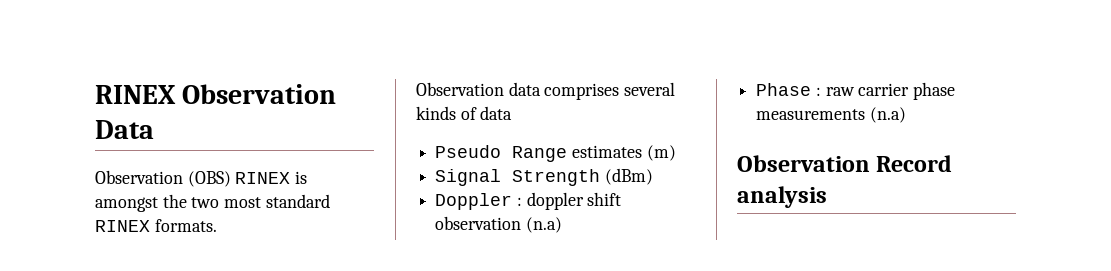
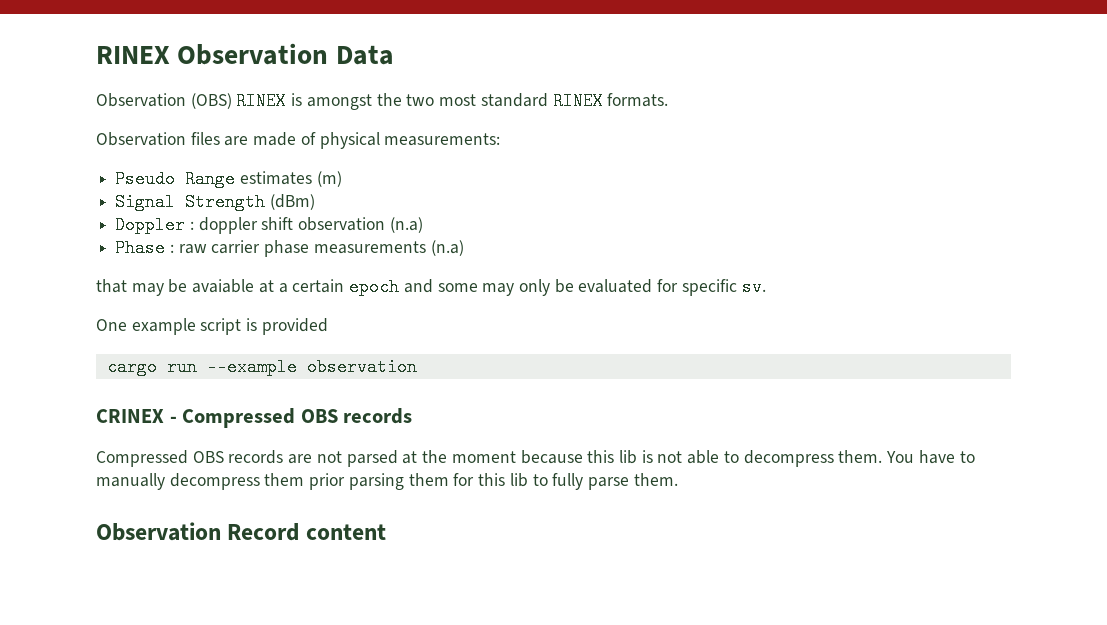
- Observation data comprises several kinds of data
+ Observation files are made of physical measurements:
+ that may be avaiable at a certain epoch and some may only be evaluated for specific sv.
+ One example script is provided
+ cargo run --example observation
+ CRINEX - Compressed OBS records
+ Compressed OBS records are not parsed at the moment because this lib is not able to decompress them. You have to manually decompress them prior parsing them for this lib to fully parse them.
- Observation Record analysis
+ Observation Record content

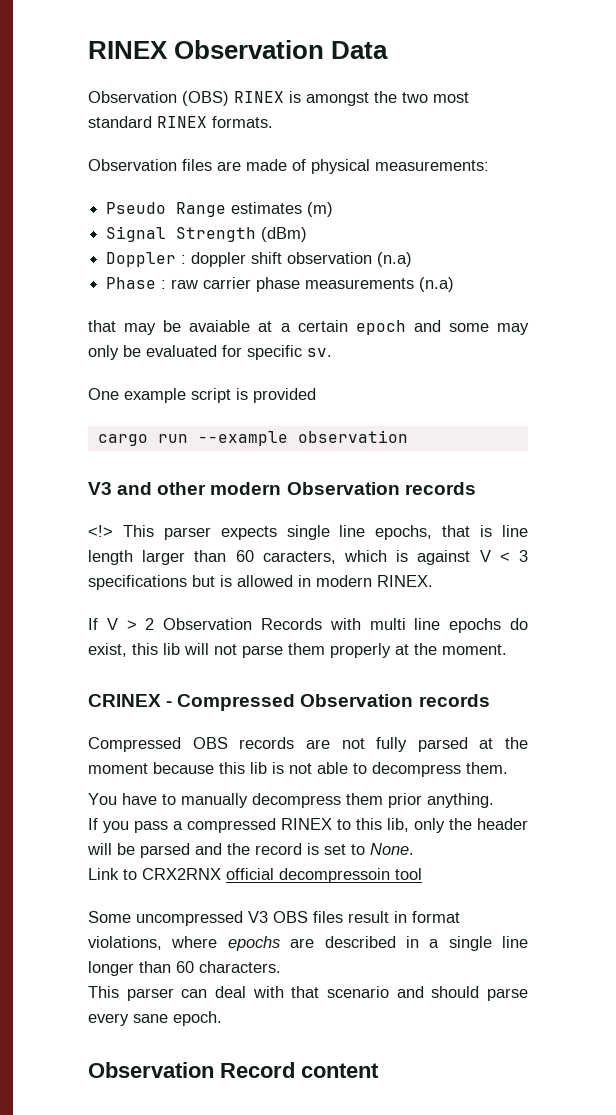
+ V3 and other modern Observation records
+ <!> This parser expects single line epochs, that is line length larger than 60 caracters, which is against V < 3 specifications but is allowed in modern RINEX.
+ If V > 2 Observation Records with multi line epochs do exist, this lib will not parse them properly at the moment.
- CRINEX - Compressed OBS records
+ CRINEX - Compressed Observation records
- Compressed OBS records are not parsed at the moment because this lib is not able to decompress them. You have to manually decompress them prior parsing them for this lib to fully parse them.
+ Compressed OBS records are not fully parsed at the moment because this lib is not able to decompress them.
+ You have to manually decompress them prior anything.
+ If you pass a compressed RINEX to this lib, only the header will be parsed and the record is set to None.
+ Link to CRX2RNX official decompressoin tool
+ Some uncompressed V3 OBS files result in format violations, where epochs are described in a single line longer than 60 characters.
+ This parser can deal with that scenario and should parse every sane epoch.

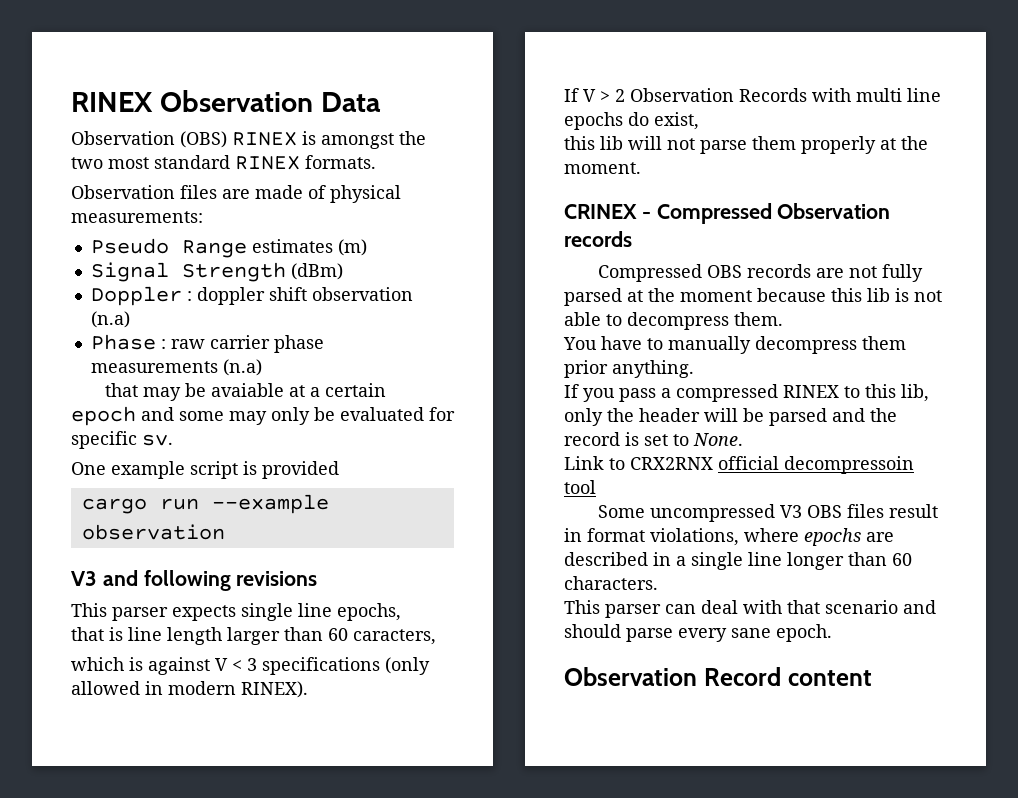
- V3 and other modern Observation records
- <!> This parser expects single line epochs, that is line length larger than 60 caracters, which is against V < 3 specifications but is allowed in modern RINEX.
+ V3 and following revisions
+ This parser expects single line epochs,
+ that is line length larger than 60 caracters,
+ which is against V < 3 specifications (only allowed in modern RINEX).
- If V > 2 Observation Records with multi line epochs do exist, this lib will not parse them properly at the moment.
+ If V > 2 Observation Records with multi line epochs do exist,
+ this lib will not parse them properly at the moment.

